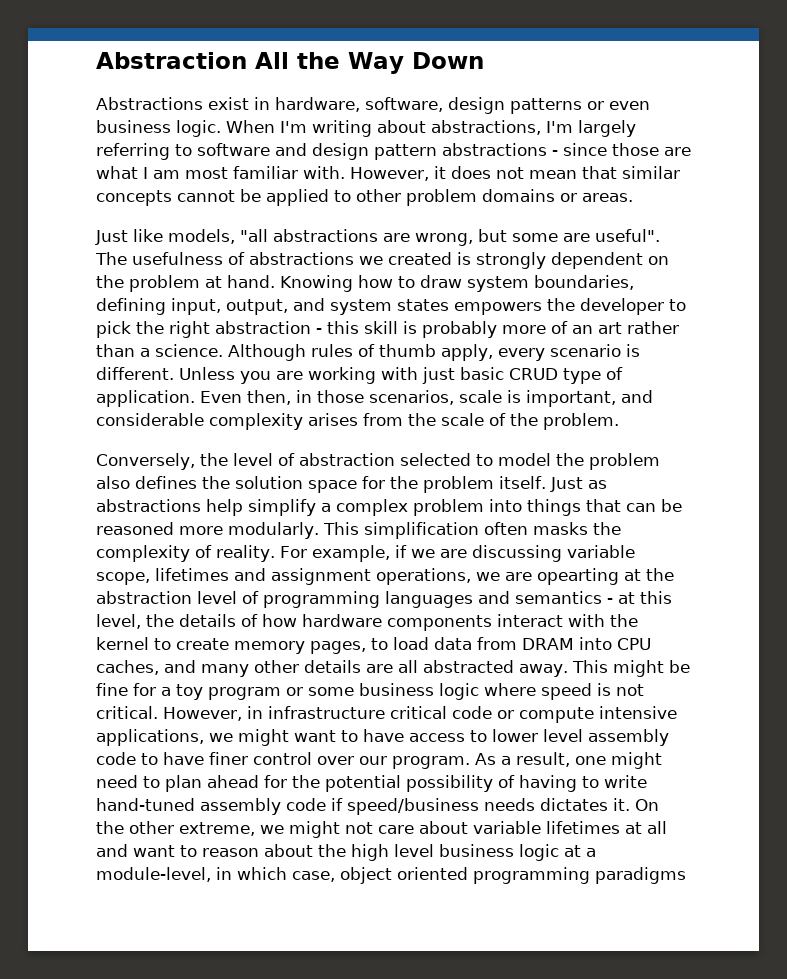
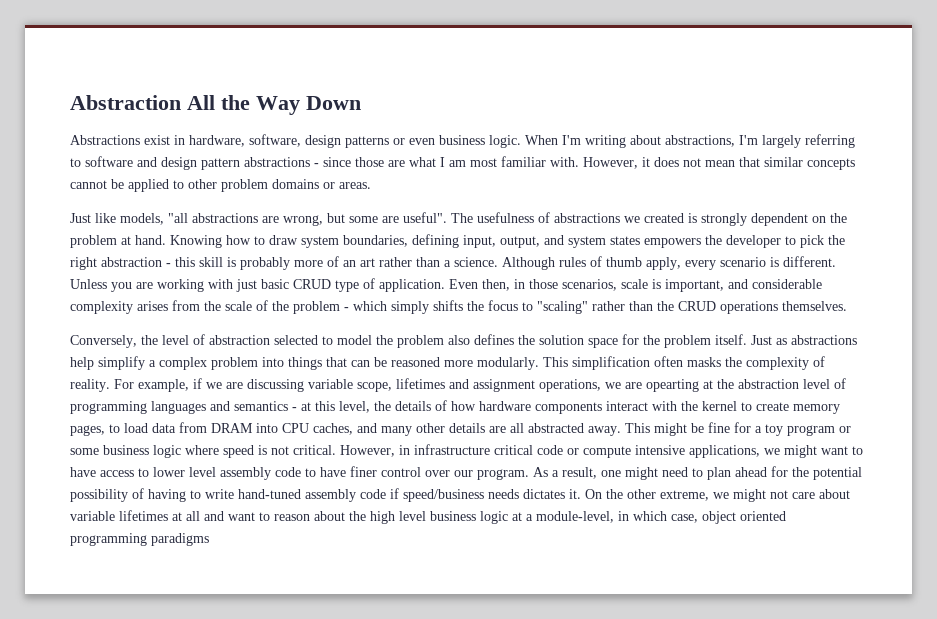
- Even then, in those scenarios, scale is important, and considerable complexity arises from the scale of the problem.
+ Even then, in those scenarios, scale is important, and considerable complexity arises from the scale of the problem - which simply shifts the focus to "scaling" rather than the CRUD operations themselves.

